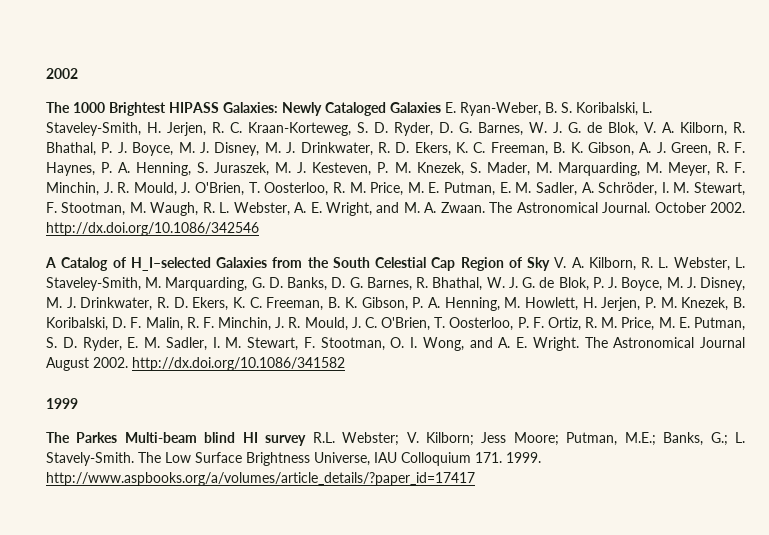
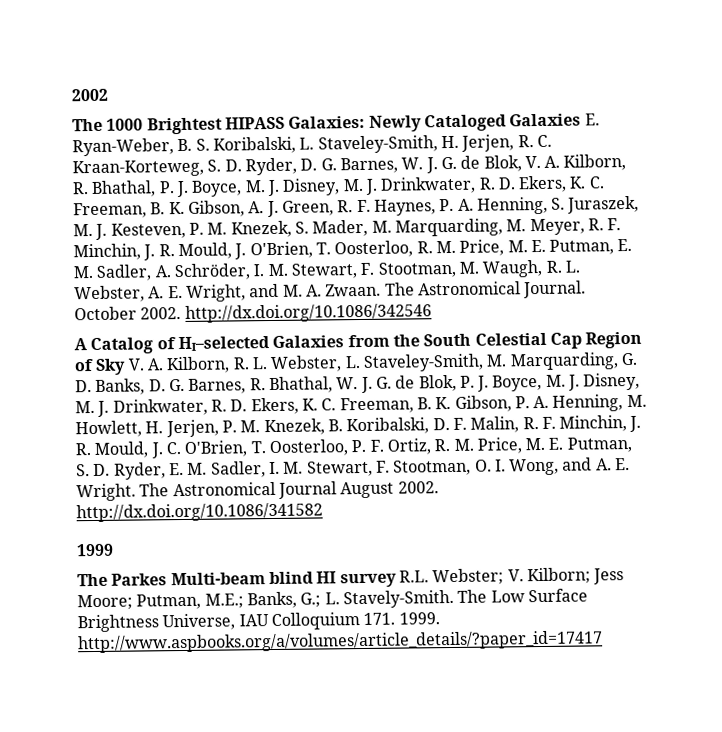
- A Catalog of H_I–selected Galaxies from the South Celestial Cap Region of Sky V. A. Kilborn, R. L. Webster, L. Staveley-Smith, M. Marquarding, G. D. Banks, D. G. Barnes, R. Bhathal, W. J. G. de Blok, P. J. Boyce, M. J. Disney, M. J. Drinkwater, R. D. Ekers, K. C. Freeman, B. K. Gibson, P. A. Henning, M. Howlett, H. Jerjen, P. M. Knezek, B. Koribalski, D. F. Malin, R. F. Minchin, J. R. Mould, J. C. O'Brien, T. Oosterloo, P. F. Ortiz, R. M. Price, M. E. Putman, S. D. Ryder, E. M. Sadler, I. M. Stewart, F. Stootman, O. I. Wong, and A. E. Wright.
+ A Catalog of HI–selected Galaxies from the South Celestial Cap Region of Sky V. A. Kilborn, R. L. Webster, L. Staveley-Smith, M. Marquarding, G. D. Banks, D. G. Barnes, R. Bhathal, W. J. G. de Blok, P. J. Boyce, M. J. Disney, M. J. Drinkwater, R. D. Ekers, K. C. Freeman, B. K. Gibson, P. A. Henning, M. Howlett, H. Jerjen, P. M. Knezek, B. Koribalski, D. F. Malin, R. F. Minchin, J. R. Mould, J. C. O'Brien, T. Oosterloo, P. F. Ortiz, R. M. Price, M. E. Putman, S. D. Ryder, E. M. Sadler, I. M. Stewart, F. Stootman, O. I. Wong, and A. E. Wright.

